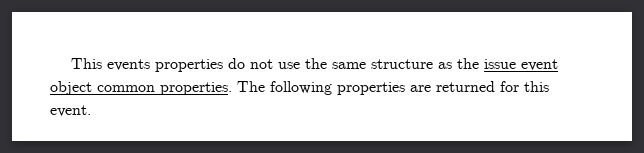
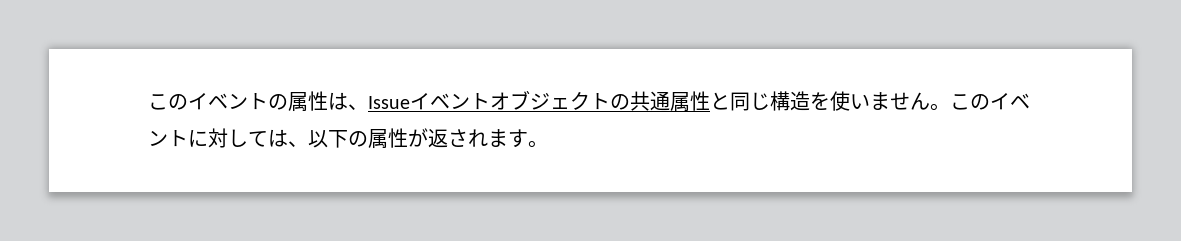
- This events properties do not use the same structure as the issue event object common properties. The following properties are returned for this event.
+ このイベントの属性は、Issueイベントオブジェクトの共通属性と同じ構造を使いません。このイベントに対しては、以下の属性が返されます。

